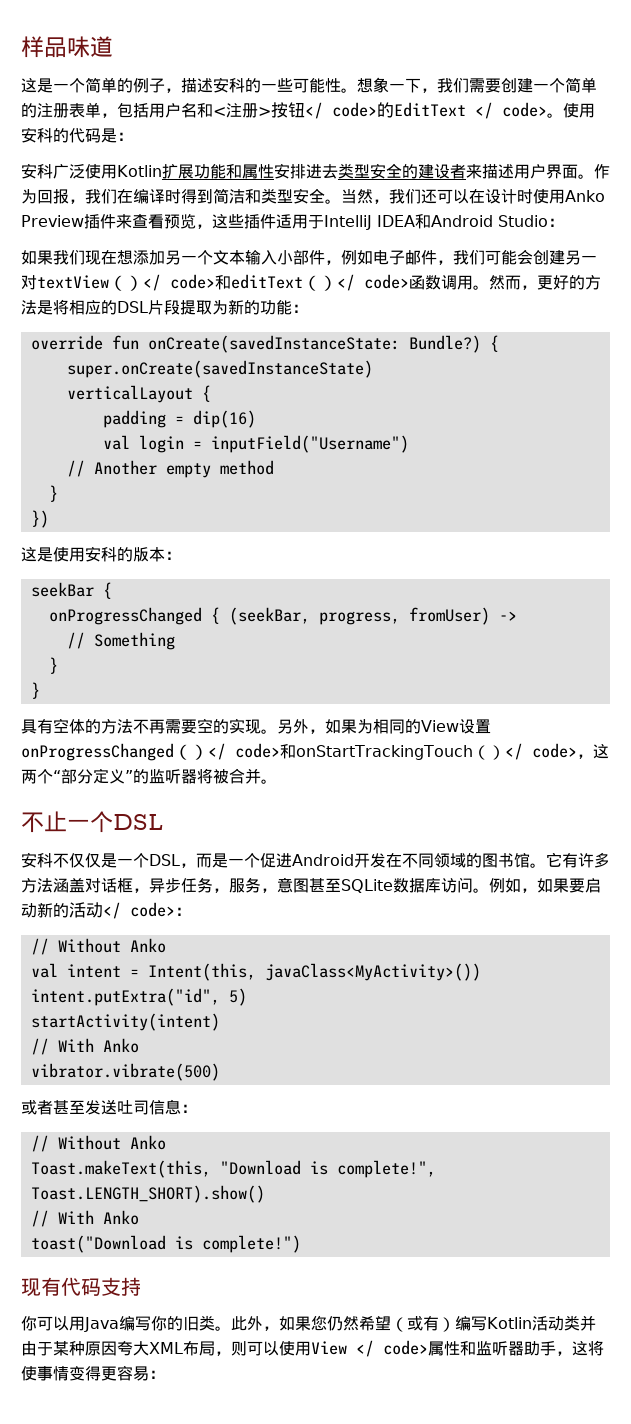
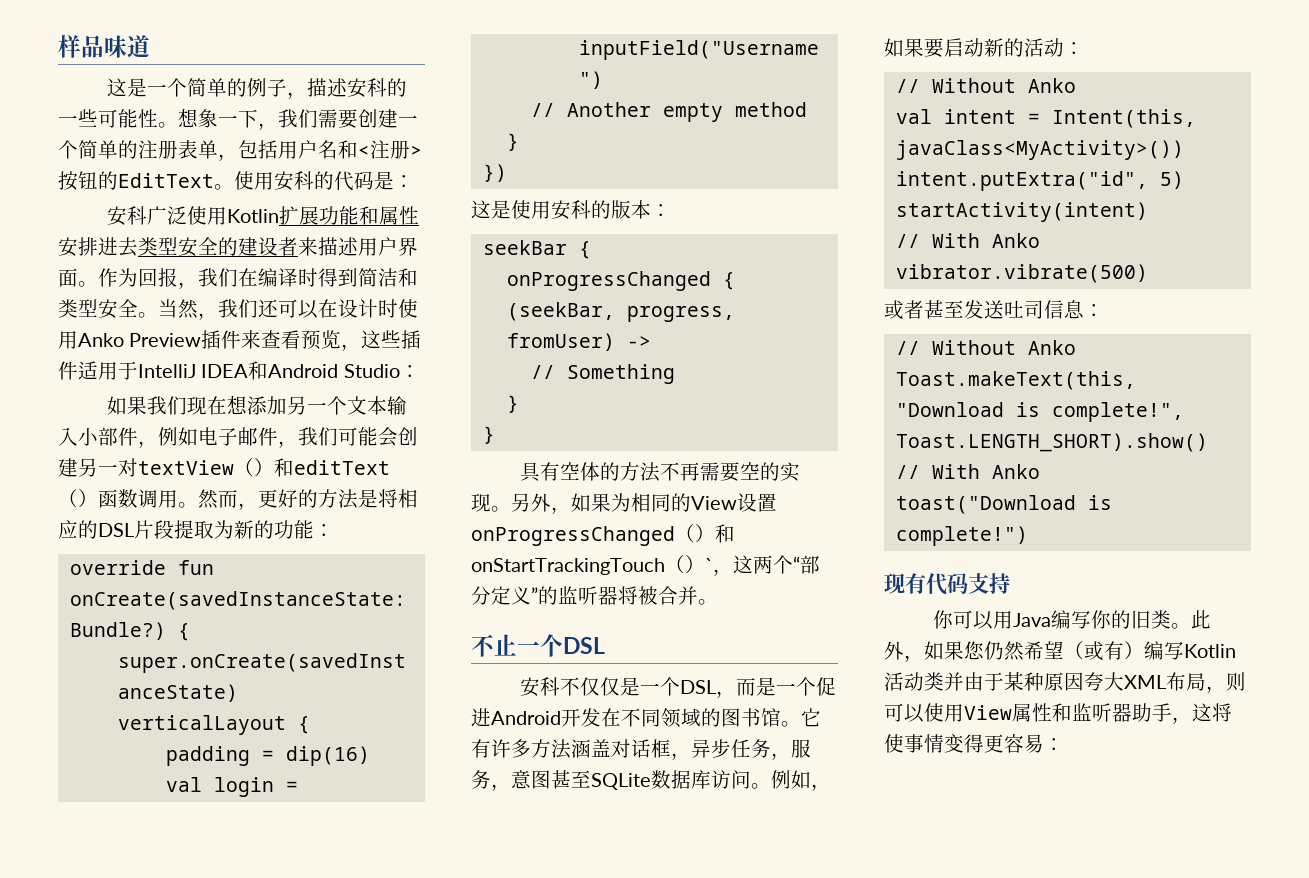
- 想象一下，我们需要创建一个简单的注册表单，包括用户名和<注册>按钮</ code>的EditText </ code>。
+ 想象一下，我们需要创建一个简单的注册表单，包括用户名和<注册>按钮的EditText。
- 如果我们现在想添加另一个文本输入小部件，例如电子邮件，我们可能会创建另一对textView（）</ code>和editText（）</ code>函数调用。
+ 如果我们现在想添加另一个文本输入小部件，例如电子邮件，我们可能会创建另一对textView（）和editText（）函数调用。
- 另外，如果为相同的View设置onProgressChanged（）</ code>和onStartTrackingTouch（）</ code>，这两个“部分定义”的监听器将被合并。
+ 另外，如果为相同的View设置onProgressChanged（）和onStartTrackingTouch（）`，这两个“部分定义”的监听器将被合并。
- 例如，如果要启动新的活动</ code>：
+ 例如，如果要启动新的活动：
- 此外，如果您仍然希望（或有）编写Kotlin活动类并由于某种原因夸大XML布局，则可以使用View </ code>属性和监听器助手，这将使事情变得更容易：
+ 此外，如果您仍然希望（或有）编写Kotlin活动类并由于某种原因夸大XML布局，则可以使用View属性和监听器助手，这将使事情变得更容易：

